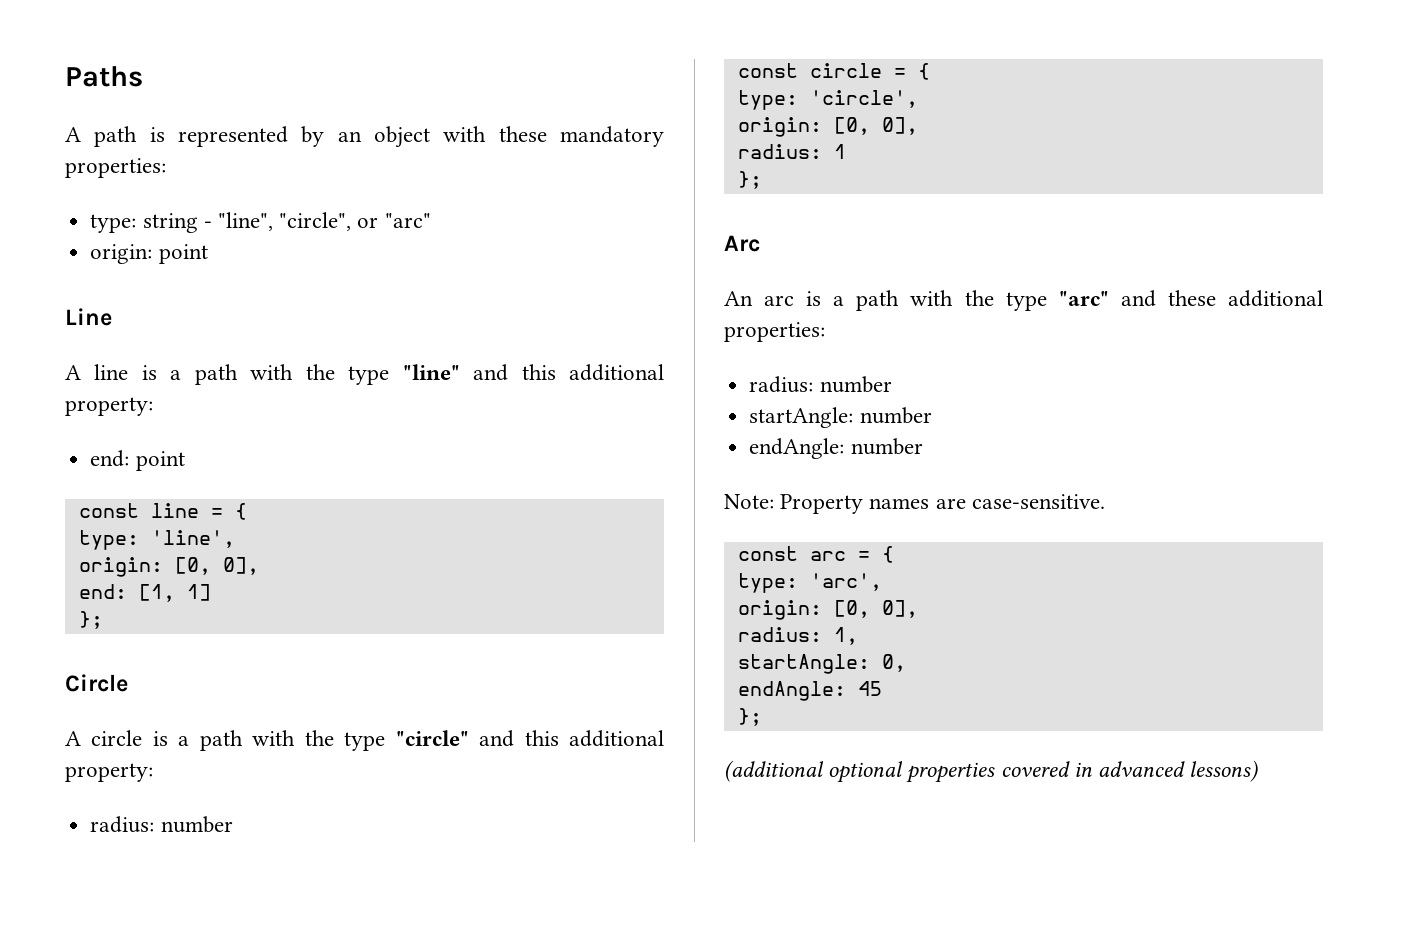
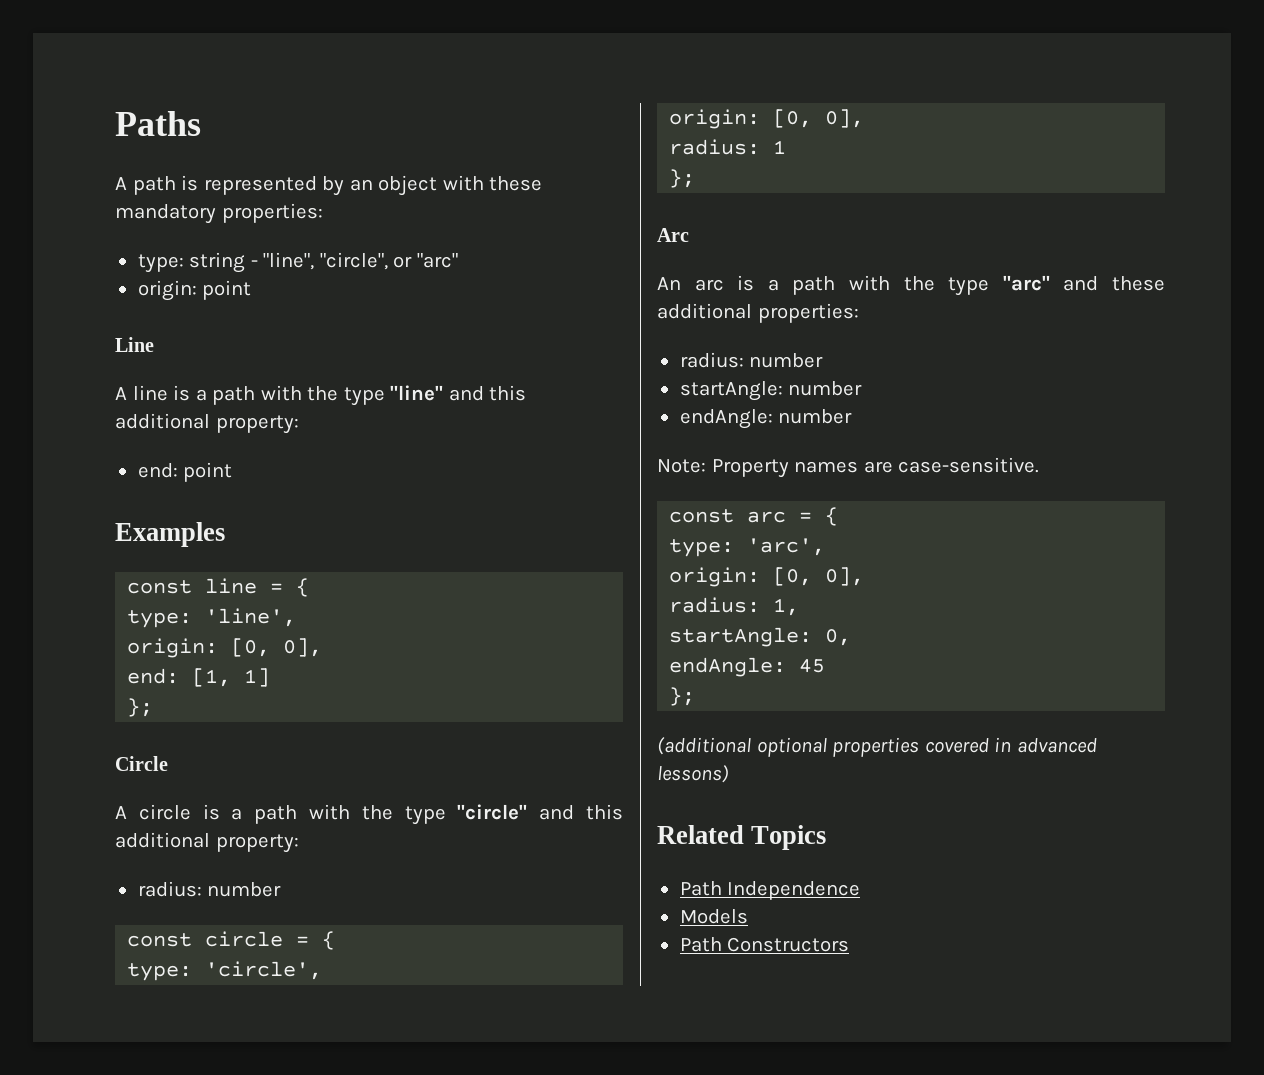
+ Examples
+ Related Topics
+ Path Independence
+ Models
+ Path Constructors

